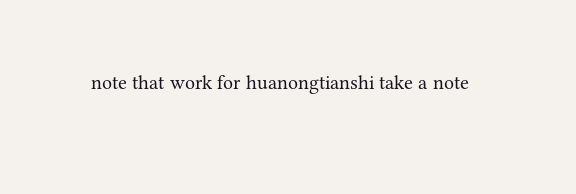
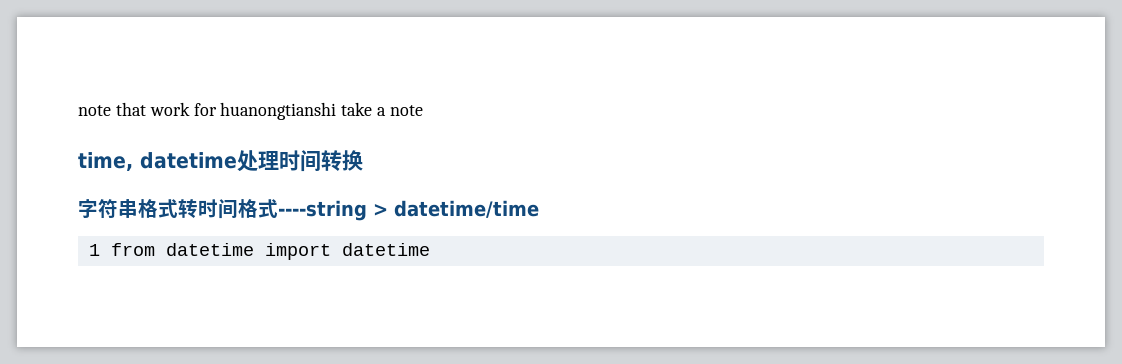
+ time, datetime处理时间转换
+ 字符串格式转时间格式----string > datetime/time
+ 1 from datetime import datetime

